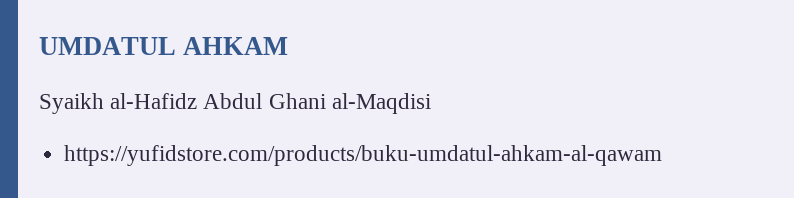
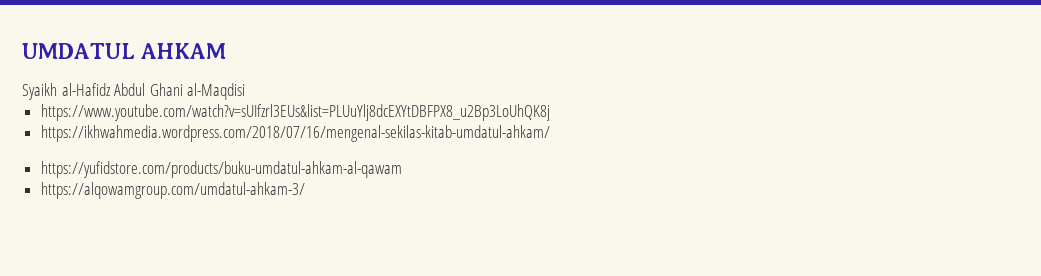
+ https://www.youtube.com/watch?v=sUIfzrl3EUs&list=PLUuYlj8dcEXYtDBFPX8_u2Bp3LoUhQK8j
+ https://ikhwahmedia.wordpress.com/2018/07/16/mengenal-sekilas-kitab-umdatul-ahkam/
+ https://alqowamgroup.com/umdatul-ahkam-3/

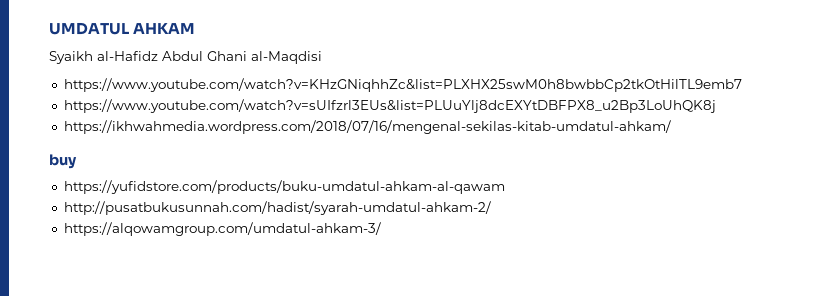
+ https://www.youtube.com/watch?v=KHzGNiqhhZc&list=PLXHX25swM0h8bwbbCp2tkOtHilTL9emb7
+ buy
+ http://pusatbukusunnah.com/hadist/syarah-umdatul-ahkam-2/

